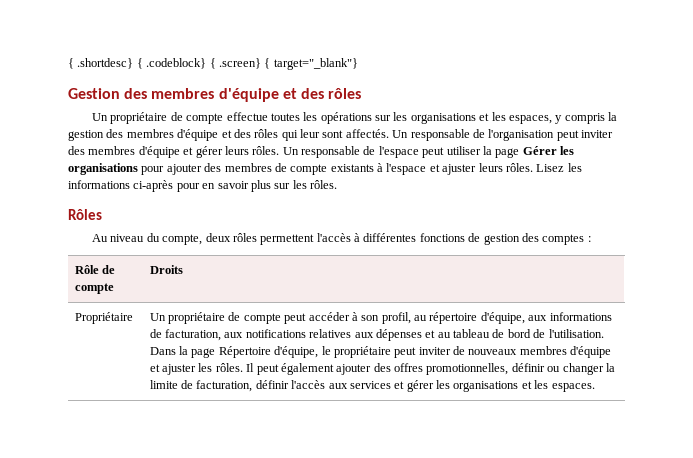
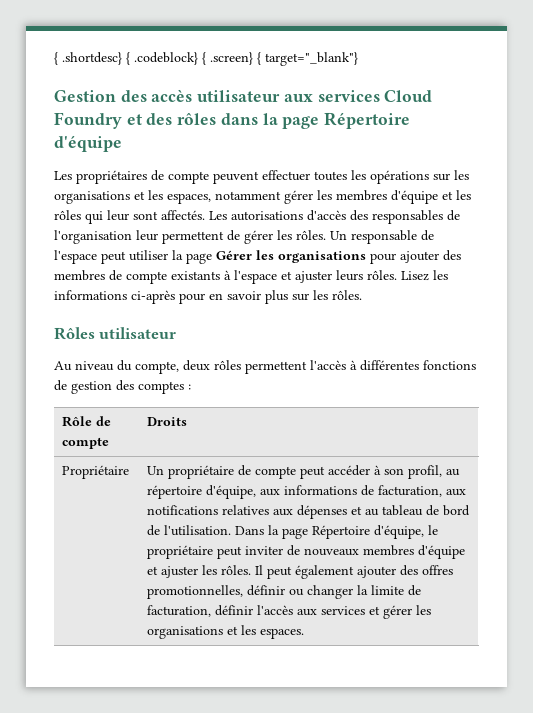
- Gestion des membres d'équipe et des rôles
- Un propriétaire de compte effectue toutes les opérations sur les organisations et les espaces, y compris la gestion des membres d'équipe et des rôles qui leur sont affectés.
+ Gestion des accès utilisateur aux services Cloud Foundry et des rôles dans la page Répertoire d'équipe
+ Les propriétaires de compte peuvent effectuer toutes les opérations sur les organisations et les espaces, notamment gérer les membres d'équipe et les rôles qui leur sont affectés.
- Un responsable de l'organisation peut inviter des membres d'équipe et gérer leurs rôles.
+ Les autorisations d'accès des responsables de l'organisation leur permettent de gérer les rôles.
- Rôles
+ Rôles utilisateur

